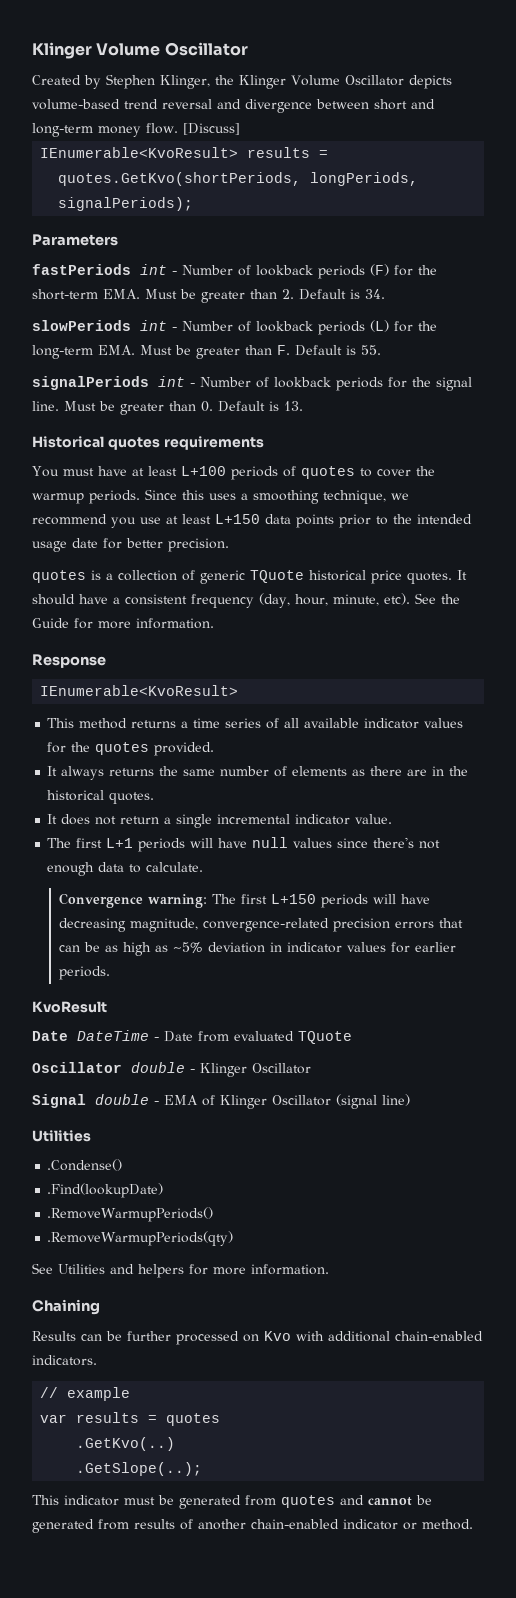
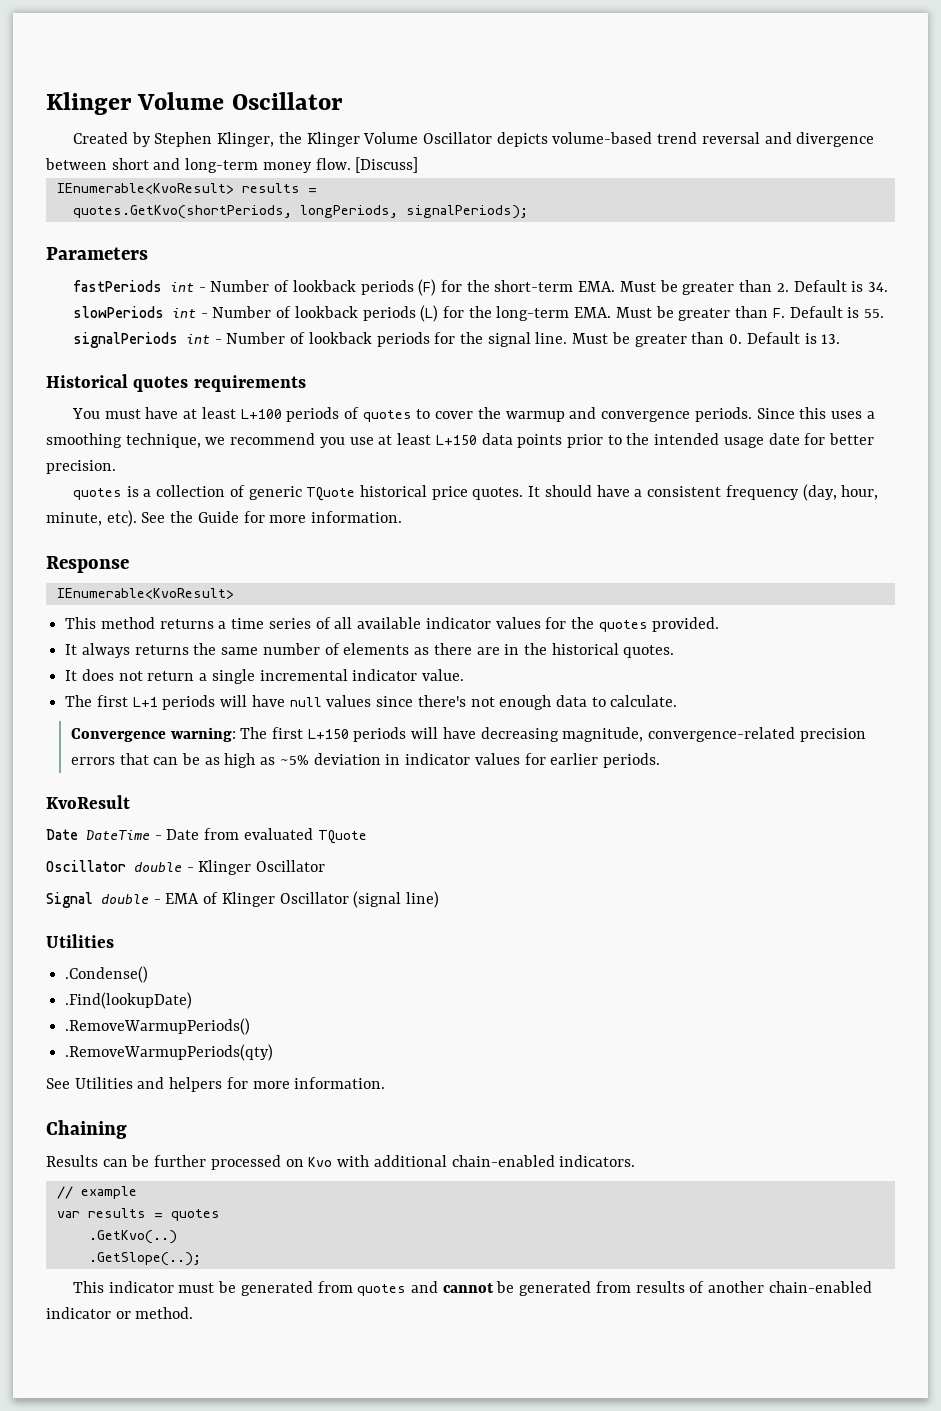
- You must have at least L+100 periods of quotes to cover the warmup periods.
+ You must have at least L+100 periods of quotes to cover the warmup and convergence periods.

